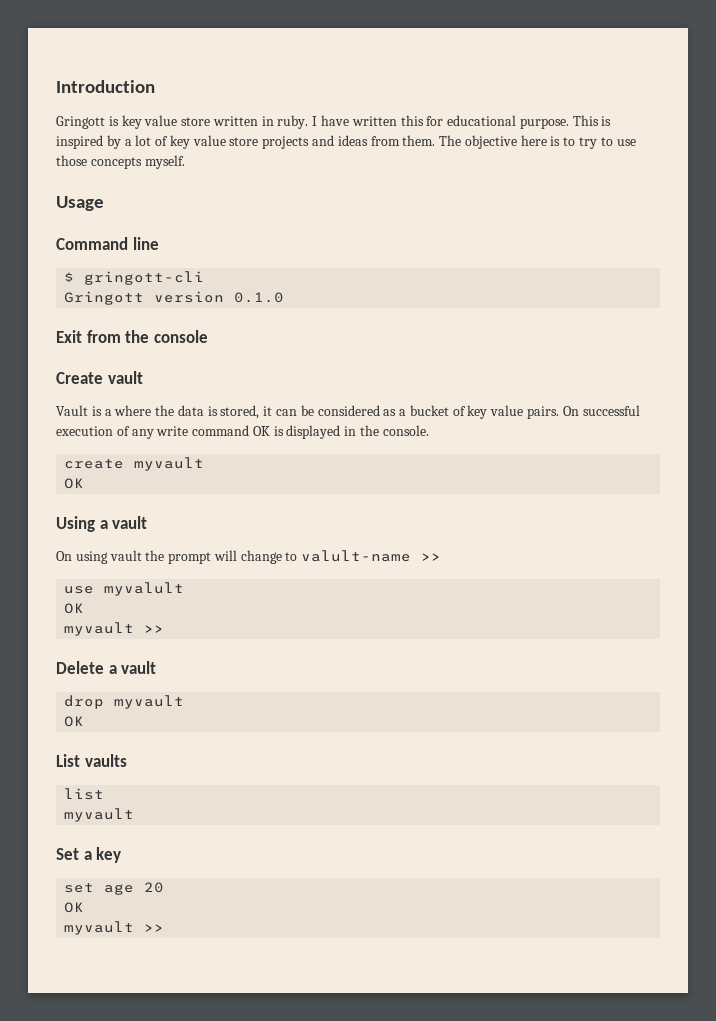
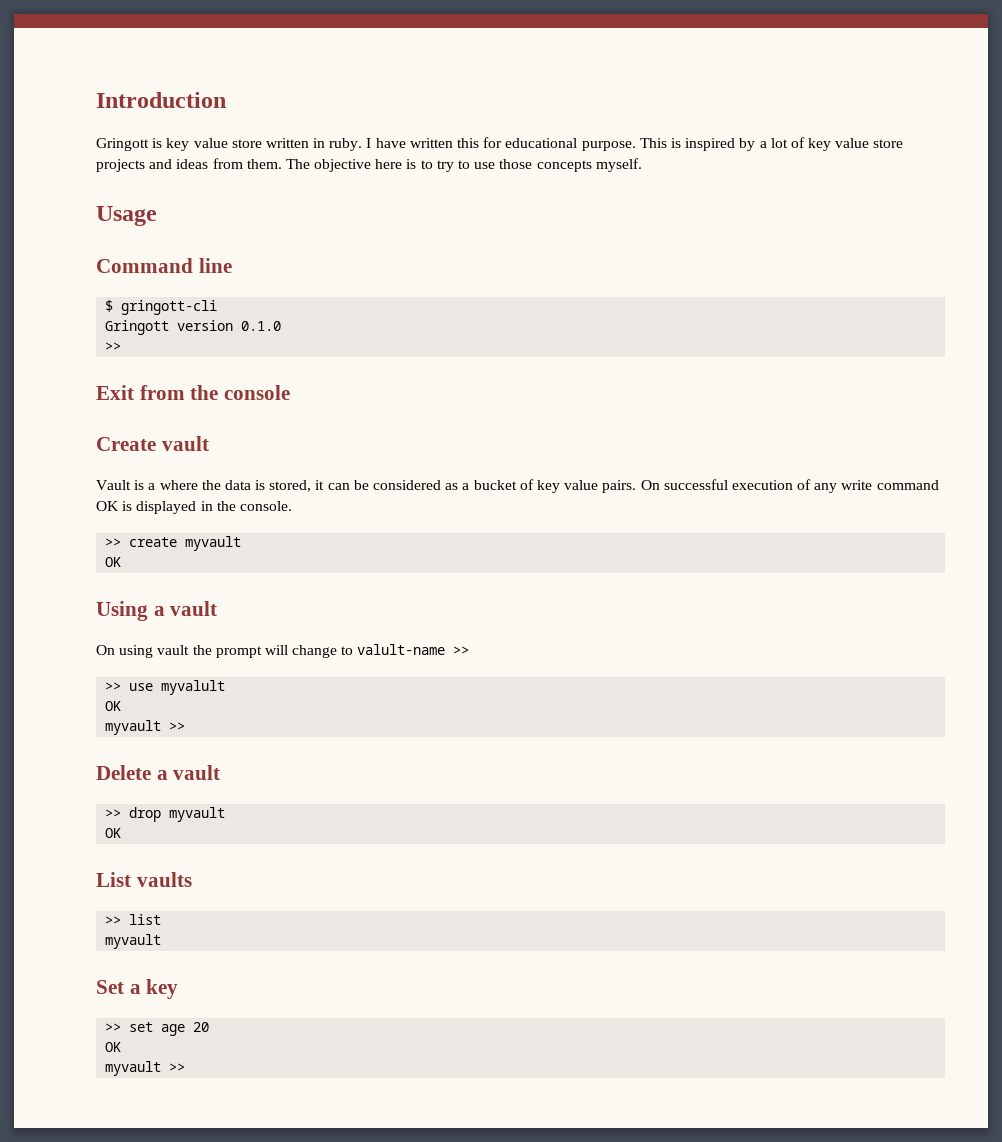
  Gringott version 0.1.0
+ >>
- create myvault
+ >> create myvault
- use myvalult
+ >> use myvalult
- drop myvault
+ >> drop myvault
- list
+ >> list
- set age 20
+ >> set age 20

